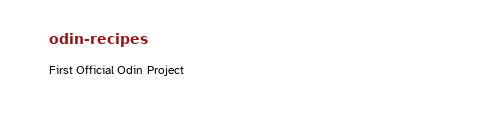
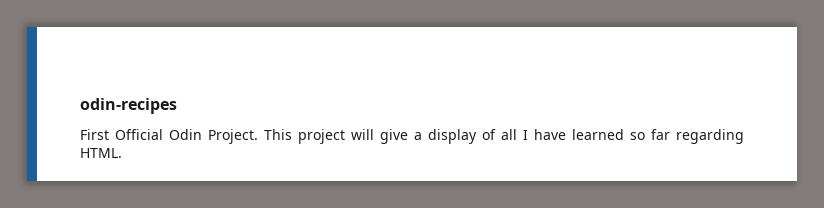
- First Official Odin Project
+ First Official Odin Project. This project will give a display of all I have learned so far regarding HTML.

